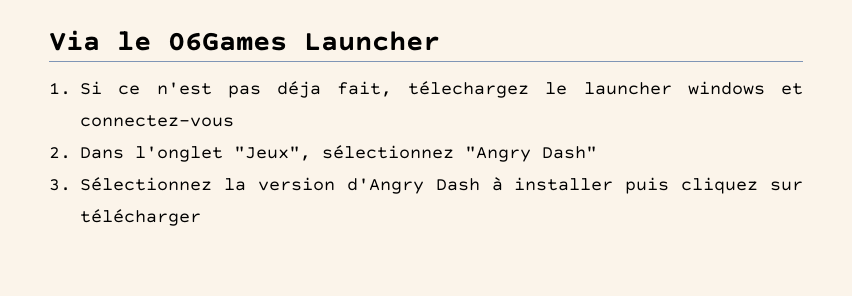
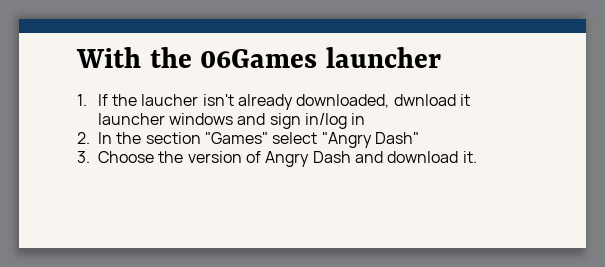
- Via le 06Games Launcher
- 1. Si ce n'est pas déja fait, télechargez le launcher windows et connectez-vous
- 2. Dans l'onglet "Jeux", sélectionnez "Angry Dash"
- 3. Sélectionnez la version d'Angry Dash à installer puis cliquez sur télécharger
+ With the 06Games launcher
+ 1. If the laucher isn't already downloaded, dwnload it launcher windows and sign in/log in
+ 2. In the section "Games" select "Angry Dash"
+ 3. Choose the version of Angry Dash and download it.

